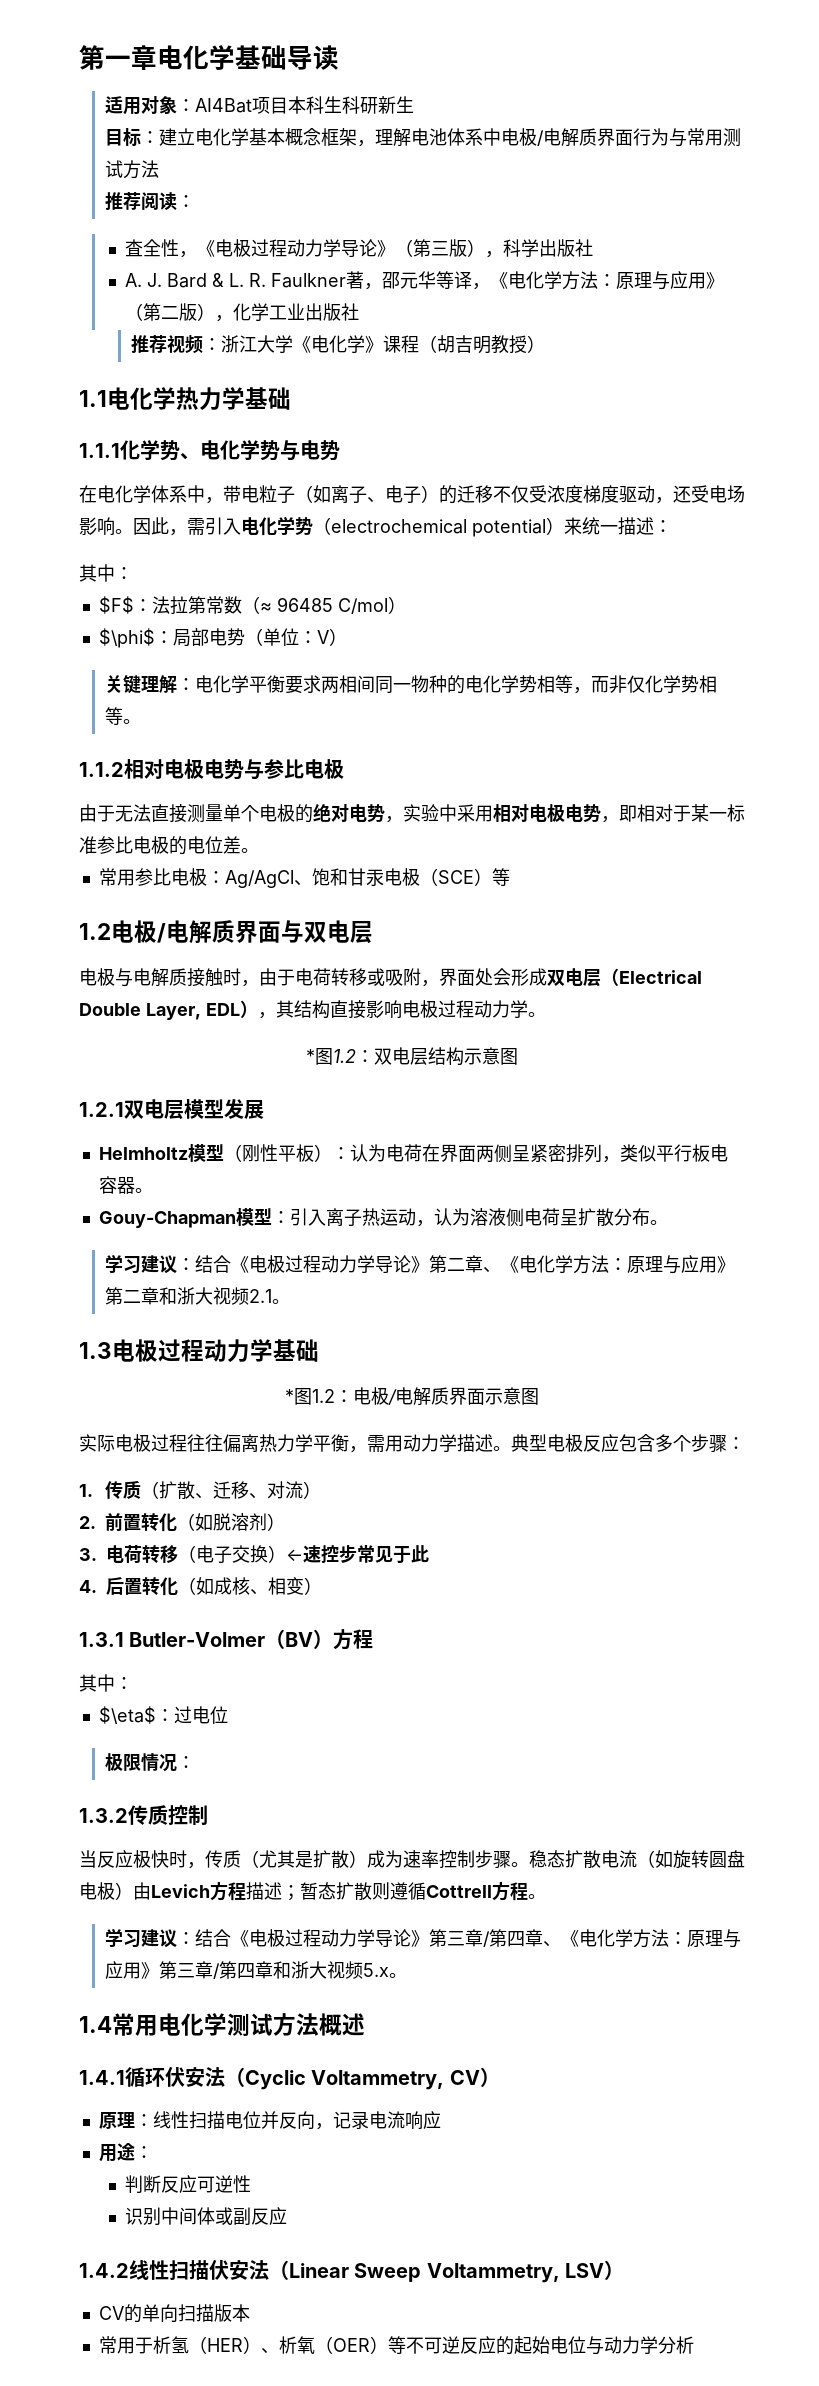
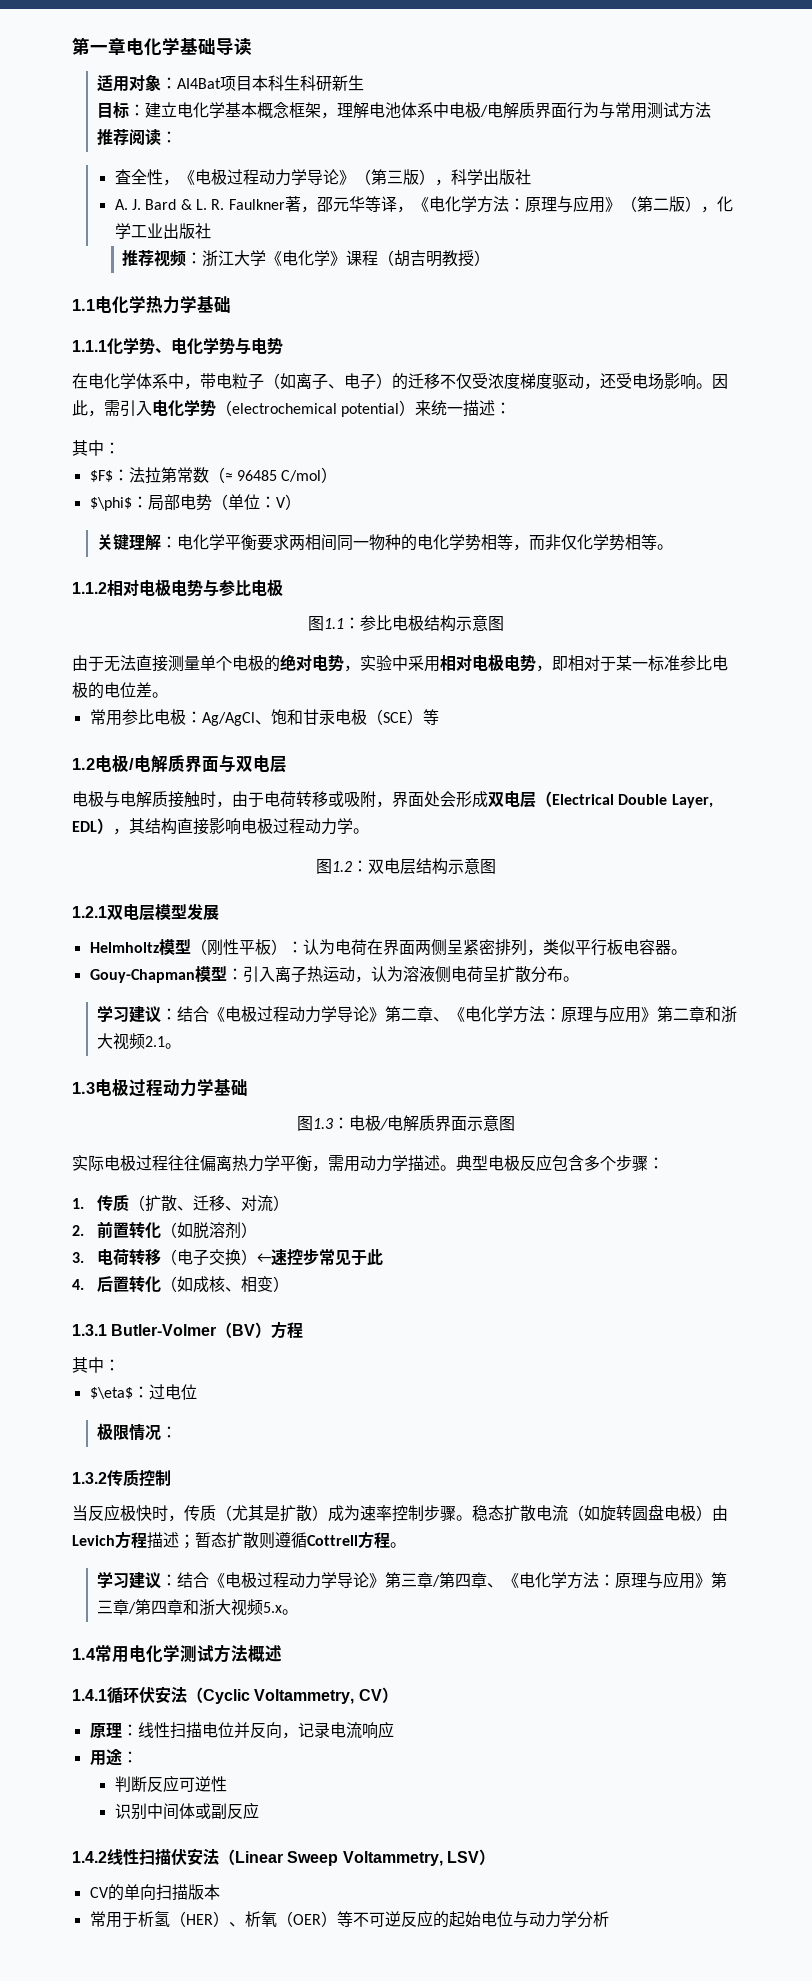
+ 图1.1：参比电极结构示意图
- *图1.2：双电层结构示意图
+ 图1.2：双电层结构示意图
- *图1.2：电极/电解质界面示意图
+ 图1.3：电极/电解质界面示意图

